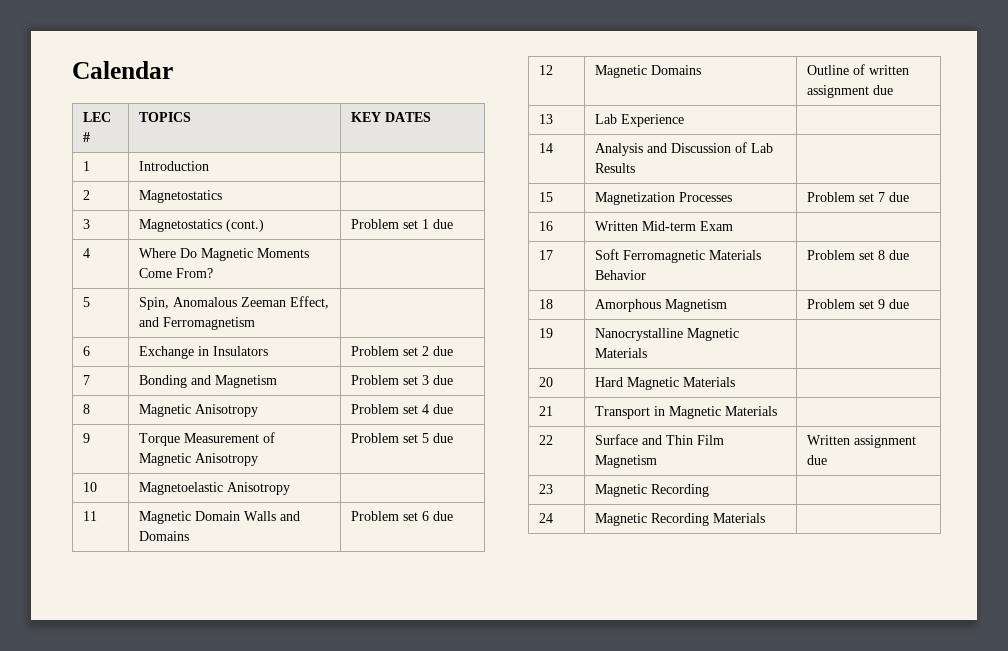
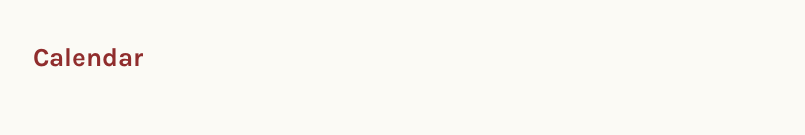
- LEC # | TOPICS | KEY DATES
- 1 | Introduction |
- 2 | Magnetostatics |
- 3 | Magnetostatics (cont.) | Problem set 1 due
- 4 | Where Do Magnetic Moments Come From? |
- 5 | Spin, Anomalous Zeeman Effect, and Ferromagnetism |
- 6 | Exchange in Insulators | Problem set 2 due
- 7 | Bonding and Magnetism | Problem set 3 due
- 8 | Magnetic Anisotropy | Problem set 4 due
- 9 | Torque Measurement of Magnetic Anisotropy | Problem set 5 due
- 10 | Magnetoelastic Anisotropy |
- 11 | Magnetic Domain Walls and Domains | Problem set 6 due
- 12 | Magnetic Domains | Outline of written assignment due
- 13 | Lab Experience |
- 14 | Analysis and Discussion of Lab Results |
- 15 | Magnetization Processes | Problem set 7 due
- 16 | Written Mid-term Exam |
- 17 | Soft Ferromagnetic Materials Behavior | Problem set 8 due
- 18 | Amorphous Magnetism | Problem set 9 due
- 19 | Nanocrystalline Magnetic Materials |
- 20 | Hard Magnetic Materials |
- 21 | Transport in Magnetic Materials |
- 22 | Surface and Thin Film Magnetism | Written assignment due
- 23 | Magnetic Recording |
- 24 | Magnetic Recording Materials |

